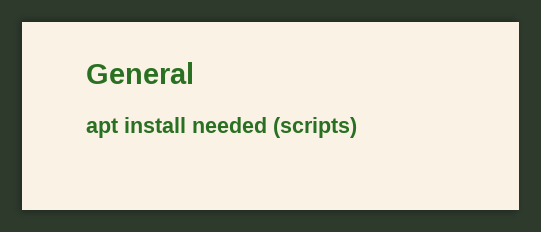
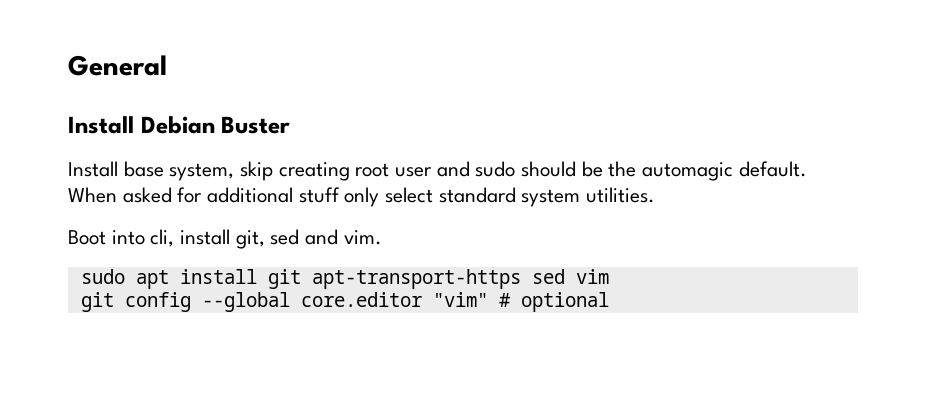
- apt install needed (scripts)
+ Install Debian Buster
+ Install base system, skip creating root user and sudo should be the automagic default. When asked for additional stuff only select standard system utilities.
+ Boot into cli, install git, sed and vim.
+ sudo apt install git apt-transport-https sed vim
+ git config --global core.editor "vim" # optional

